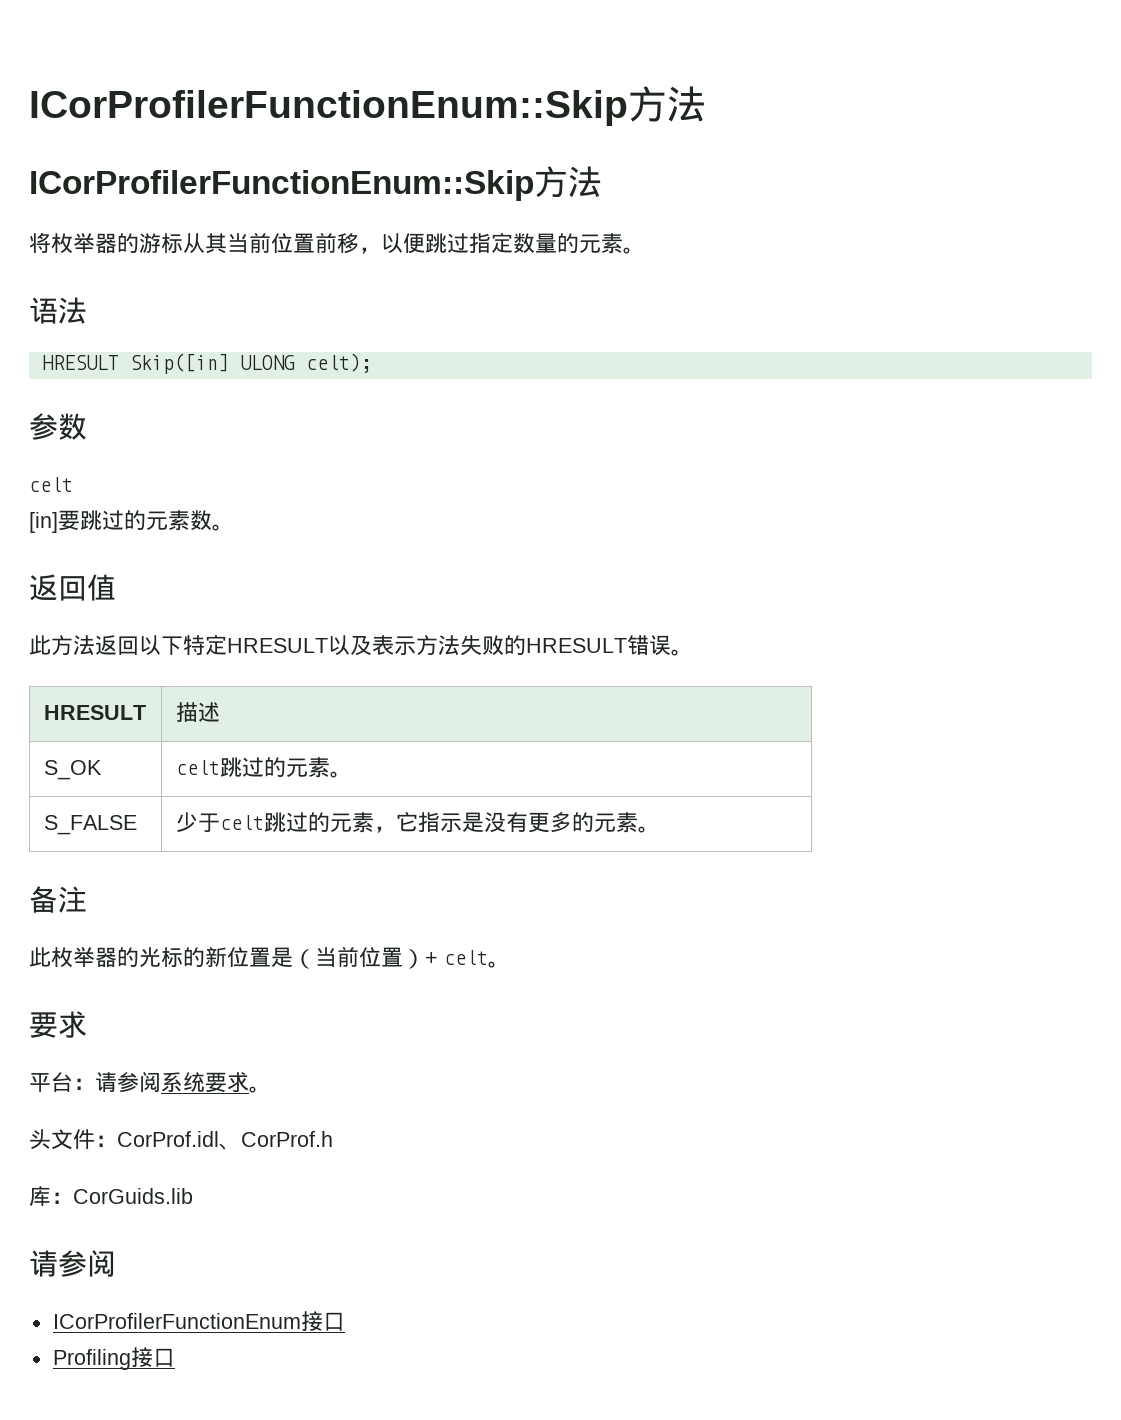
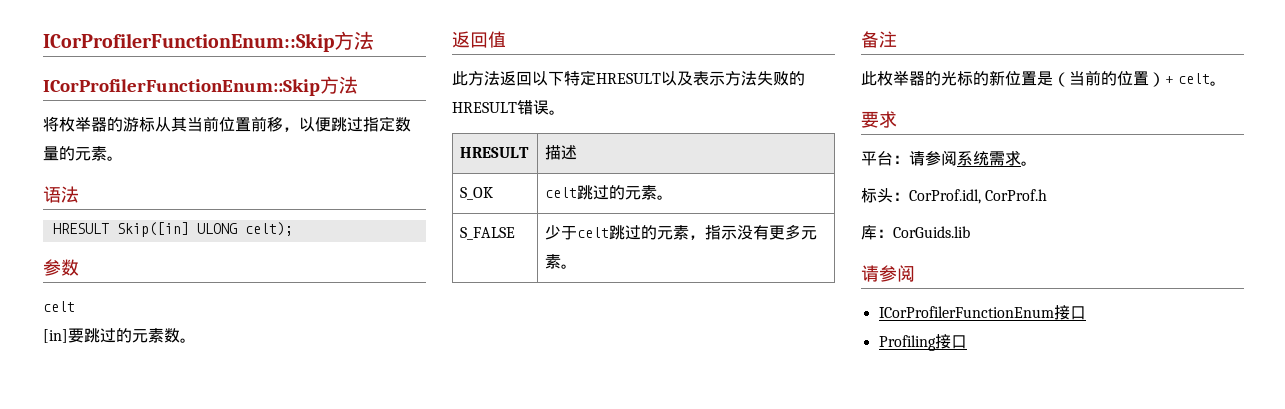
- S_FALSE | 少于celt跳过的元素，它指示是没有更多的元素。
+ S_FALSE | 少于celt跳过的元素，指示没有更多元素。
- 此枚举器的光标的新位置是（当前位置）+ celt。
+ 此枚举器的光标的新位置是（当前的位置）+ celt。
- 平台：请参阅系统要求。
+ 平台：请参阅系统需求。
- 头文件：CorProf.idl、CorProf.h
+ 标头：CorProf.idl, CorProf.h

